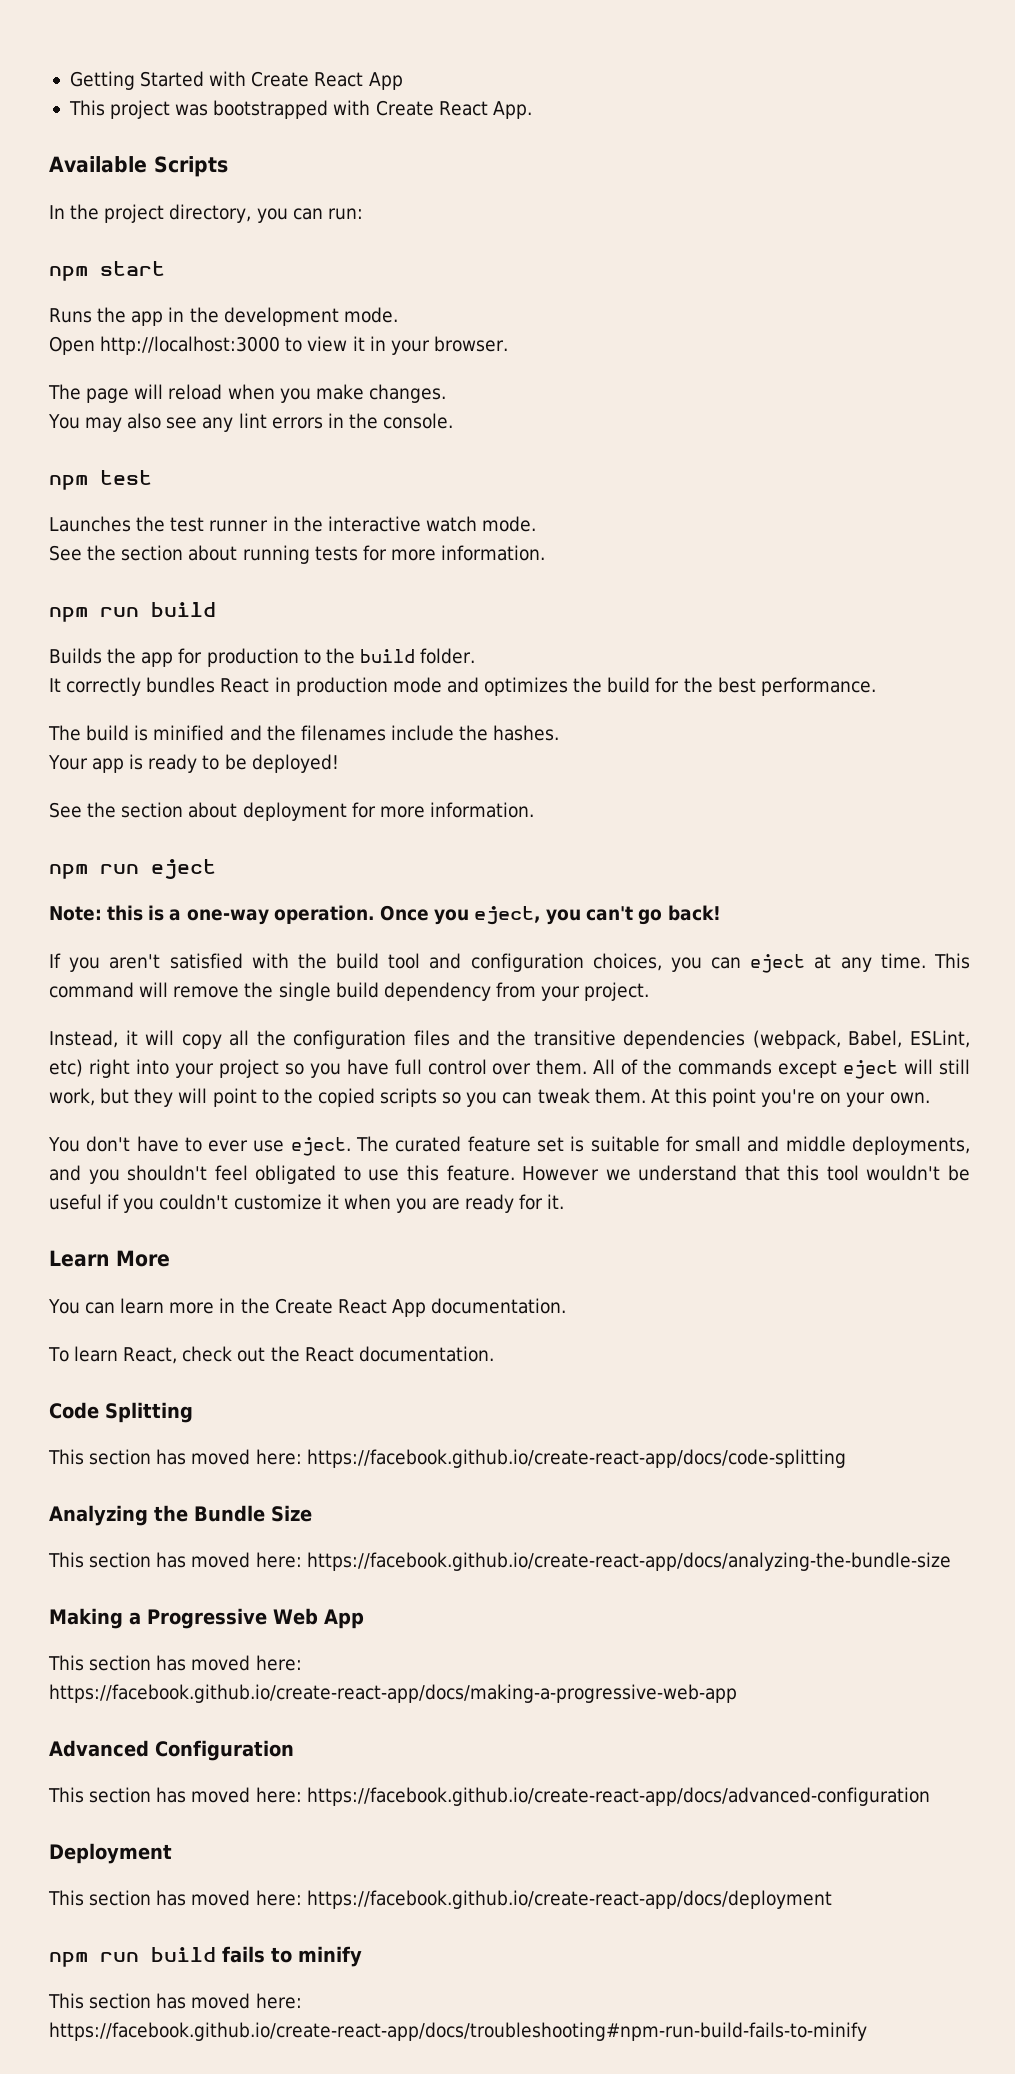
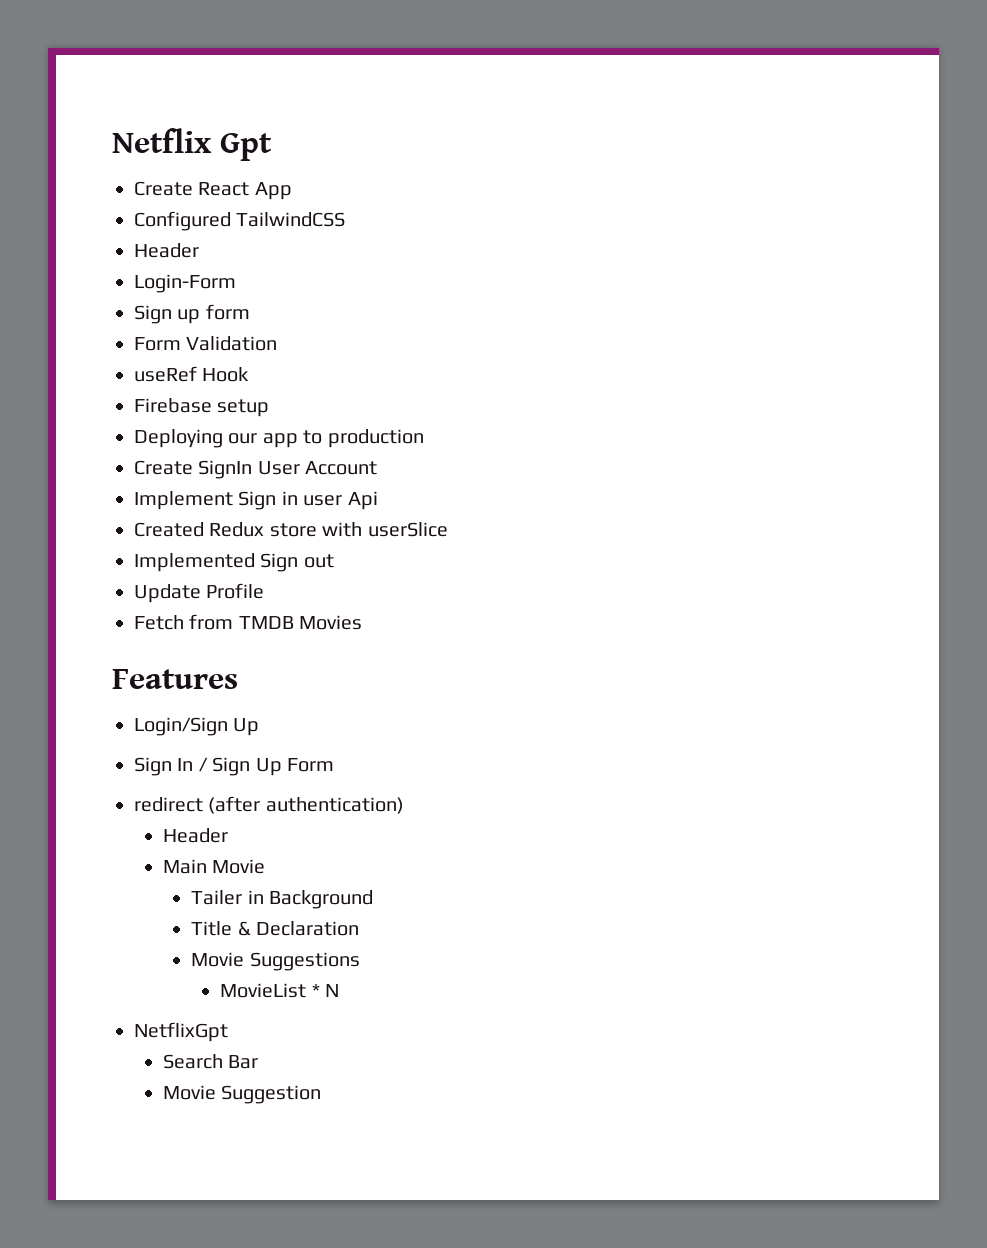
- Getting Started with Create React App
+ Netflix Gpt
+ Create React App
- This project was bootstrapped with Create React App.
- Available Scripts
- In the project directory, you can run:
- npm start
- Runs the app in the development mode.
- Open http://localhost:3000 to view it in your browser.
- The page will reload when you make changes.
- You may also see any lint errors in the console.
- npm test
- Launches the test runner in the interactive watch mode.
- See the section about running tests for more information.
- npm run build
- Builds the app for production to the build folder.
- It correctly bundles React in production mode and optimizes the build for the best performance.
- The build is minified and the filenames include the hashes.
- Your app is ready to be deployed!
- See the section about deployment for more information.
- npm run eject
- Note: this is a one-way operation. Once you eject, you can't go back!
- If you aren't satisfied with the build tool and configuration choices, you can eject at any time. This command will remove the single build dependency from your project.
- Instead, it will copy all the configuration files and the transitive dependencies (webpack, Babel, ESLint, etc) right into your project so you have full control over them. All of the commands except eject will still work, but they will point to the copied scripts so you can tweak them. At this point you're on your own.
- You don't have to ever use eject. The curated feature set is suitable for small and middle deployments, and you shouldn't feel obligated to use this feature. However we understand that this tool wouldn't be useful if you couldn't customize it when you are ready for it.
- Learn More
- You can learn more in the Create React App documentation.
- To learn React, check out the React documentation.
- Code Splitting
- This section has moved here: https://facebook.github.io/create-react-app/docs/code-splitting
- Analyzing the Bundle Size
- This section has moved here: https://facebook.github.io/create-react-app/docs/analyzing-the-bundle-size
- Making a Progressive Web App
- This section has moved here: https://facebook.github.io/create-react-app/docs/making-a-progressive-web-app
- Advanced Configuration
- This section has moved here: https://facebook.github.io/create-react-app/docs/advanced-configuration
- Deployment
- This section has moved here: https://facebook.github.io/create-react-app/docs/deployment
- npm run build fails to minify
- This section has moved here: https://facebook.github.io/create-react-app/docs/troubleshooting#npm-run-build-fails-to-minify
+ Configured TailwindCSS
+ Header
+ Login-Form
+ Sign up form
+ Form Validation
+ useRef Hook
+ Firebase setup
+ Deploying our app to production
+ Create SignIn User Account
+ Implement Sign in user Api
+ Created Redux store with userSlice
+ Implemented Sign out
+ Update Profile
+ Fetch from TMDB Movies
+ Features
+ Login/Sign Up
+ Sign In / Sign Up Form
+ redirect (after authentication)
+ Header
+ Main Movie
+ Tailer in Background
+ Title & Declaration
+ Movie Suggestions
+ MovieList * N
+ NetflixGpt
+ Search Bar
+ Movie Suggestion

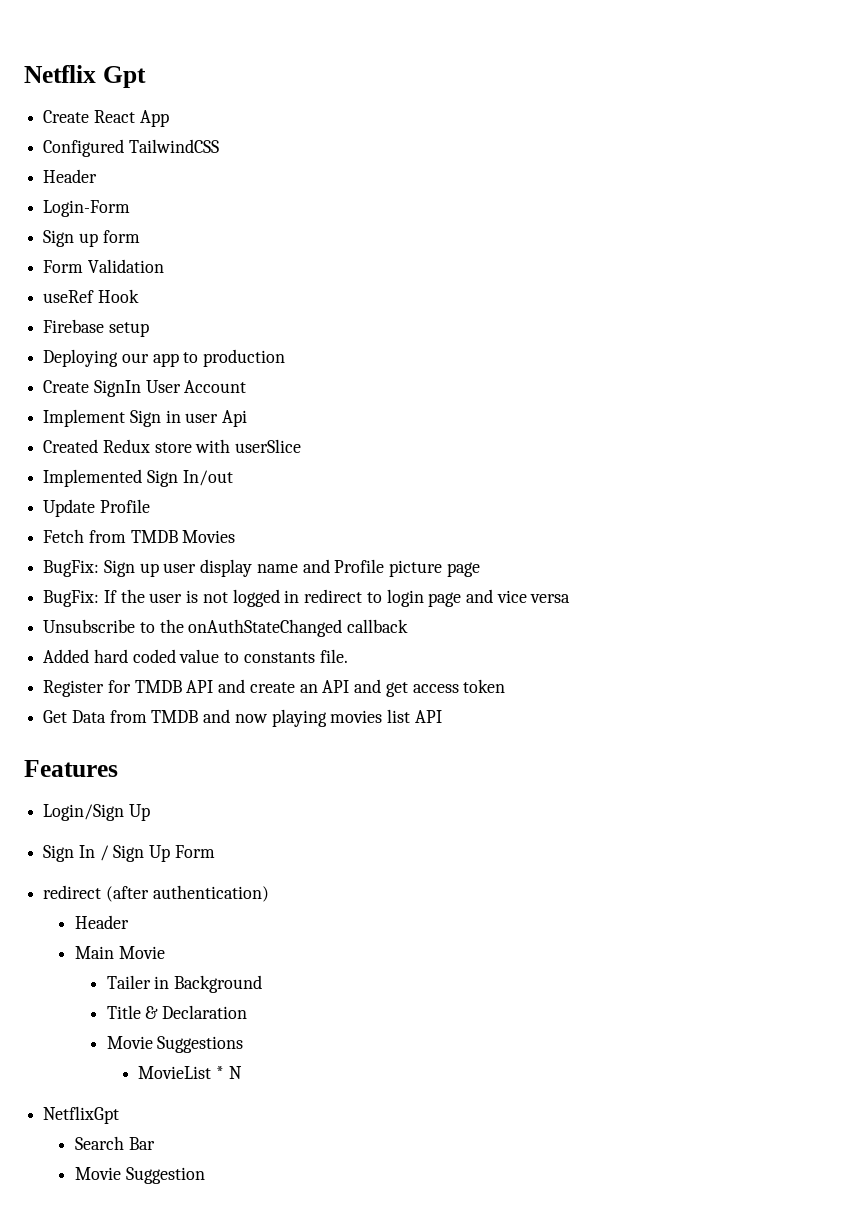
- Implemented Sign out
+ Implemented Sign In/out
+ BugFix: Sign up user display name and Profile picture page
+ BugFix: If the user is not logged in redirect to login page and vice versa
+ Unsubscribe to the onAuthStateChanged callback
+ Added hard coded value to constants file.
+ Register for TMDB API and create an API and get access token
+ Get Data from TMDB and now playing movies list API

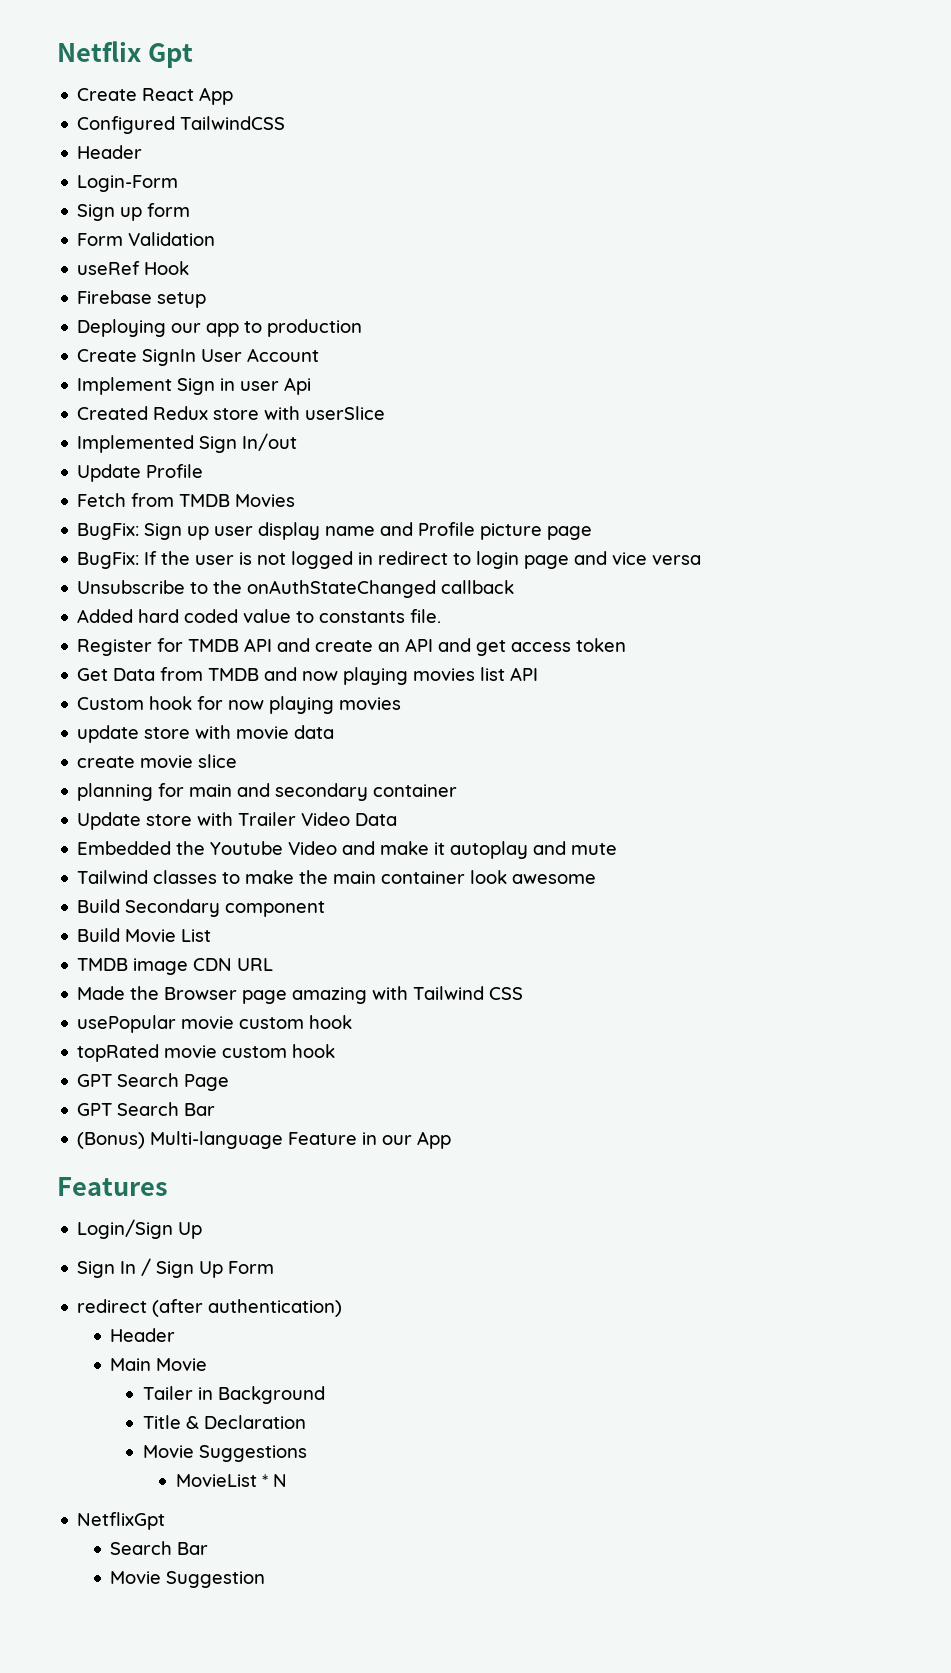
+ Custom hook for now playing movies
+ update store with movie data
+ create movie slice
+ planning for main and secondary container
+ Update store with Trailer Video Data
+ Embedded the Youtube Video and make it autoplay and mute
+ Tailwind classes to make the main container look awesome
+ Build Secondary component
+ Build Movie List
+ TMDB image CDN URL
+ Made the Browser page amazing with Tailwind CSS
+ usePopular movie custom hook
+ topRated movie custom hook
+ GPT Search Page
+ GPT Search Bar
+ (Bonus) Multi-language Feature in our App

